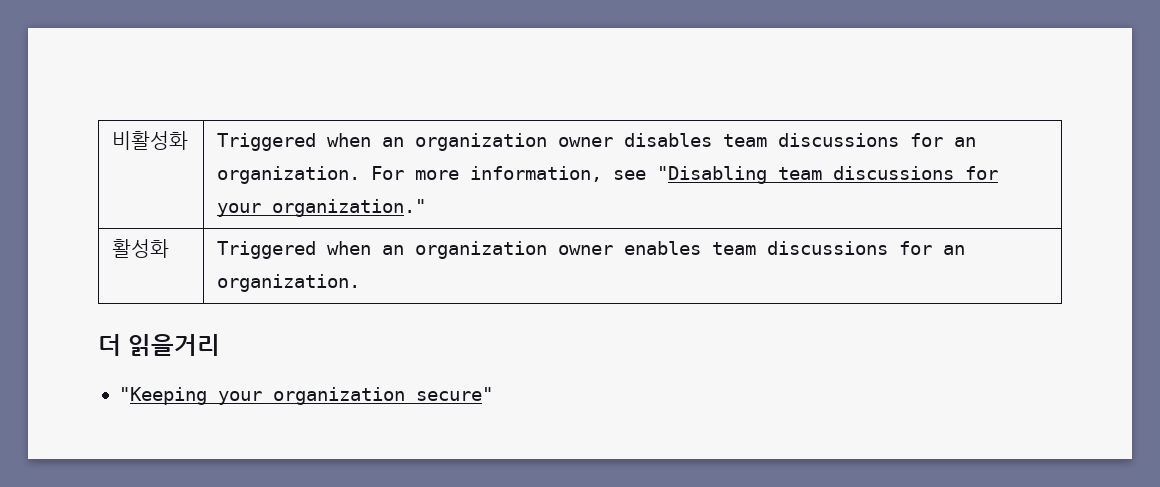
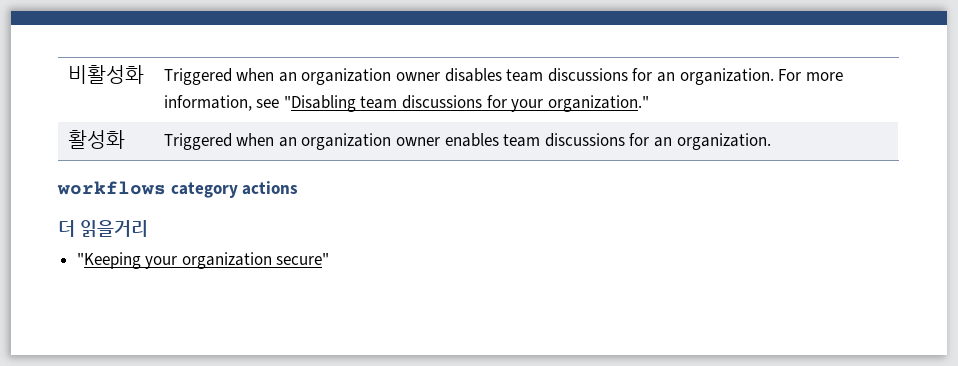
+ workflows category actions

